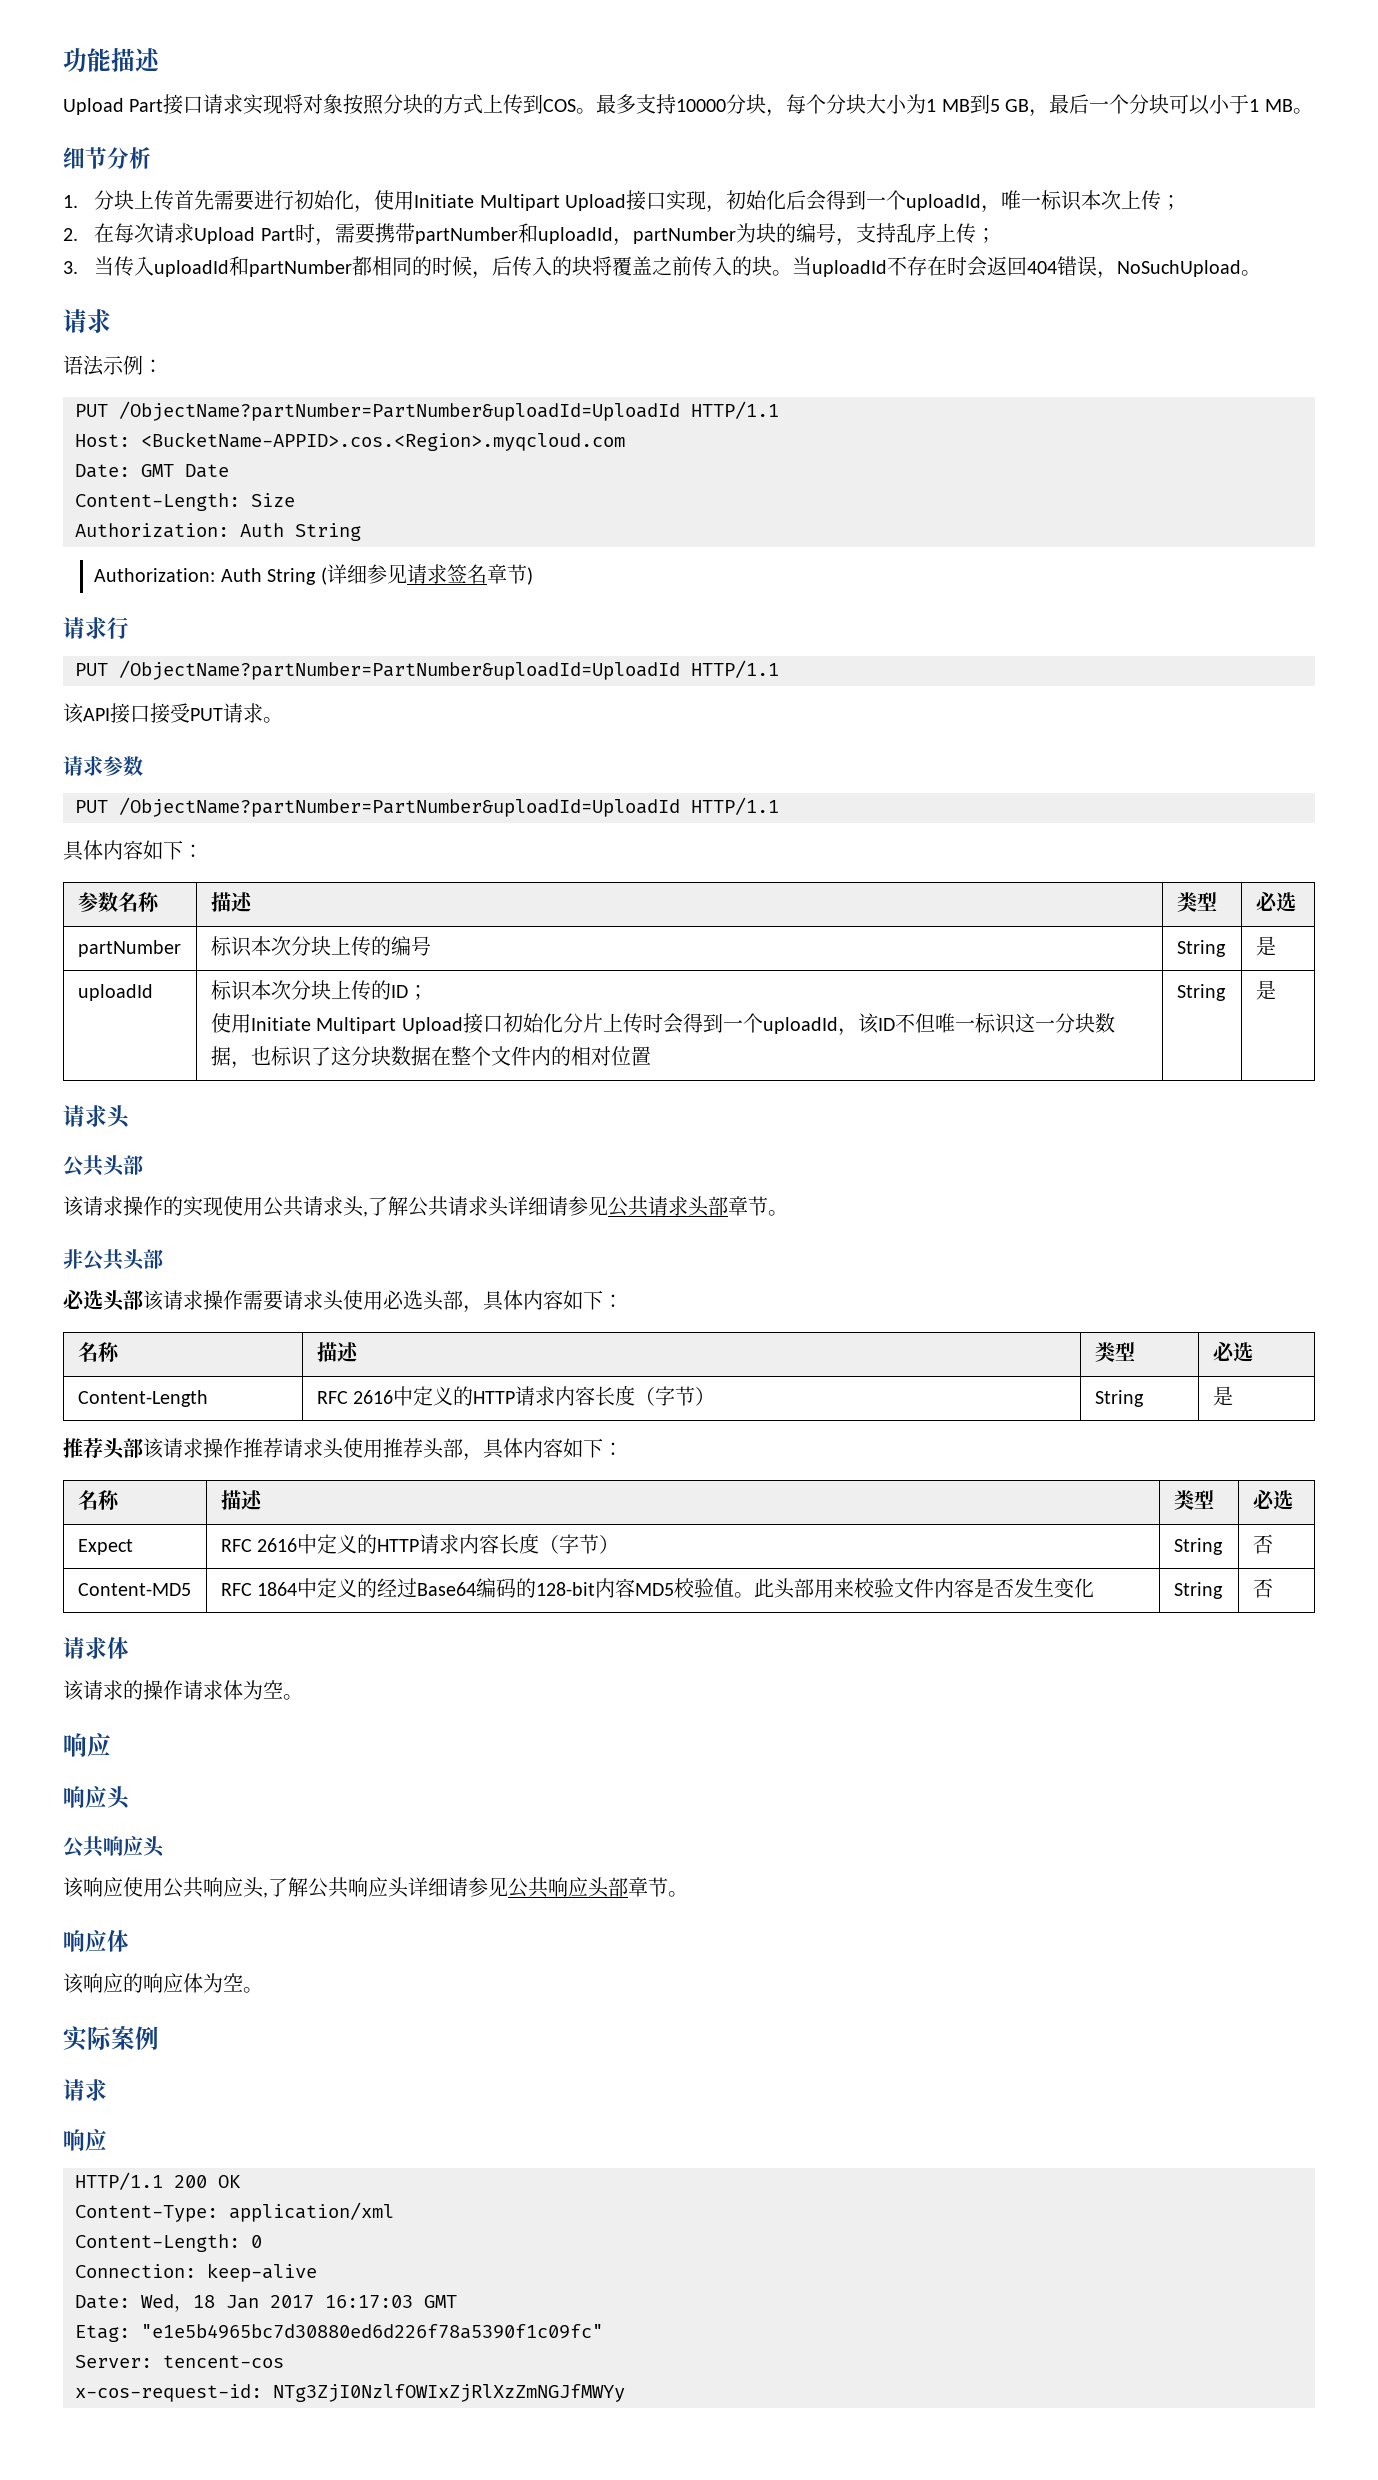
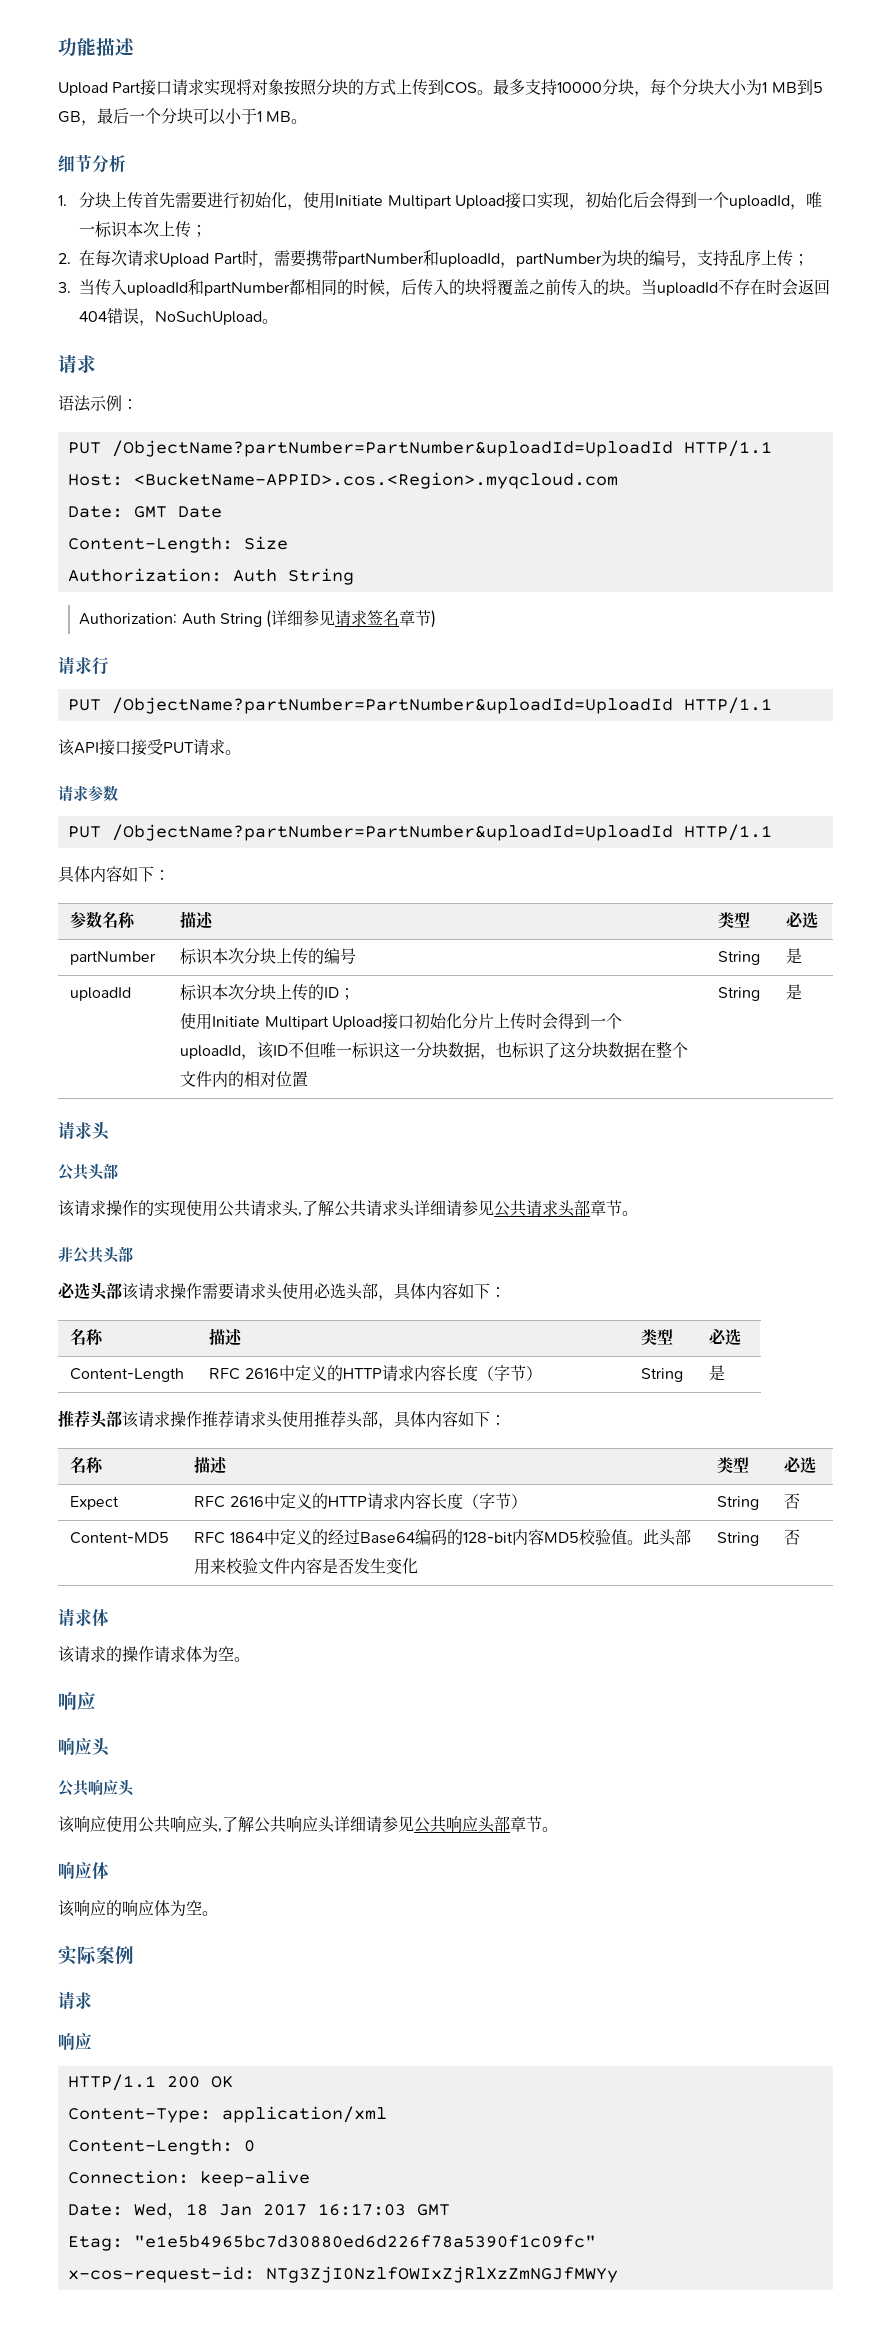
- Server: tencent-cos

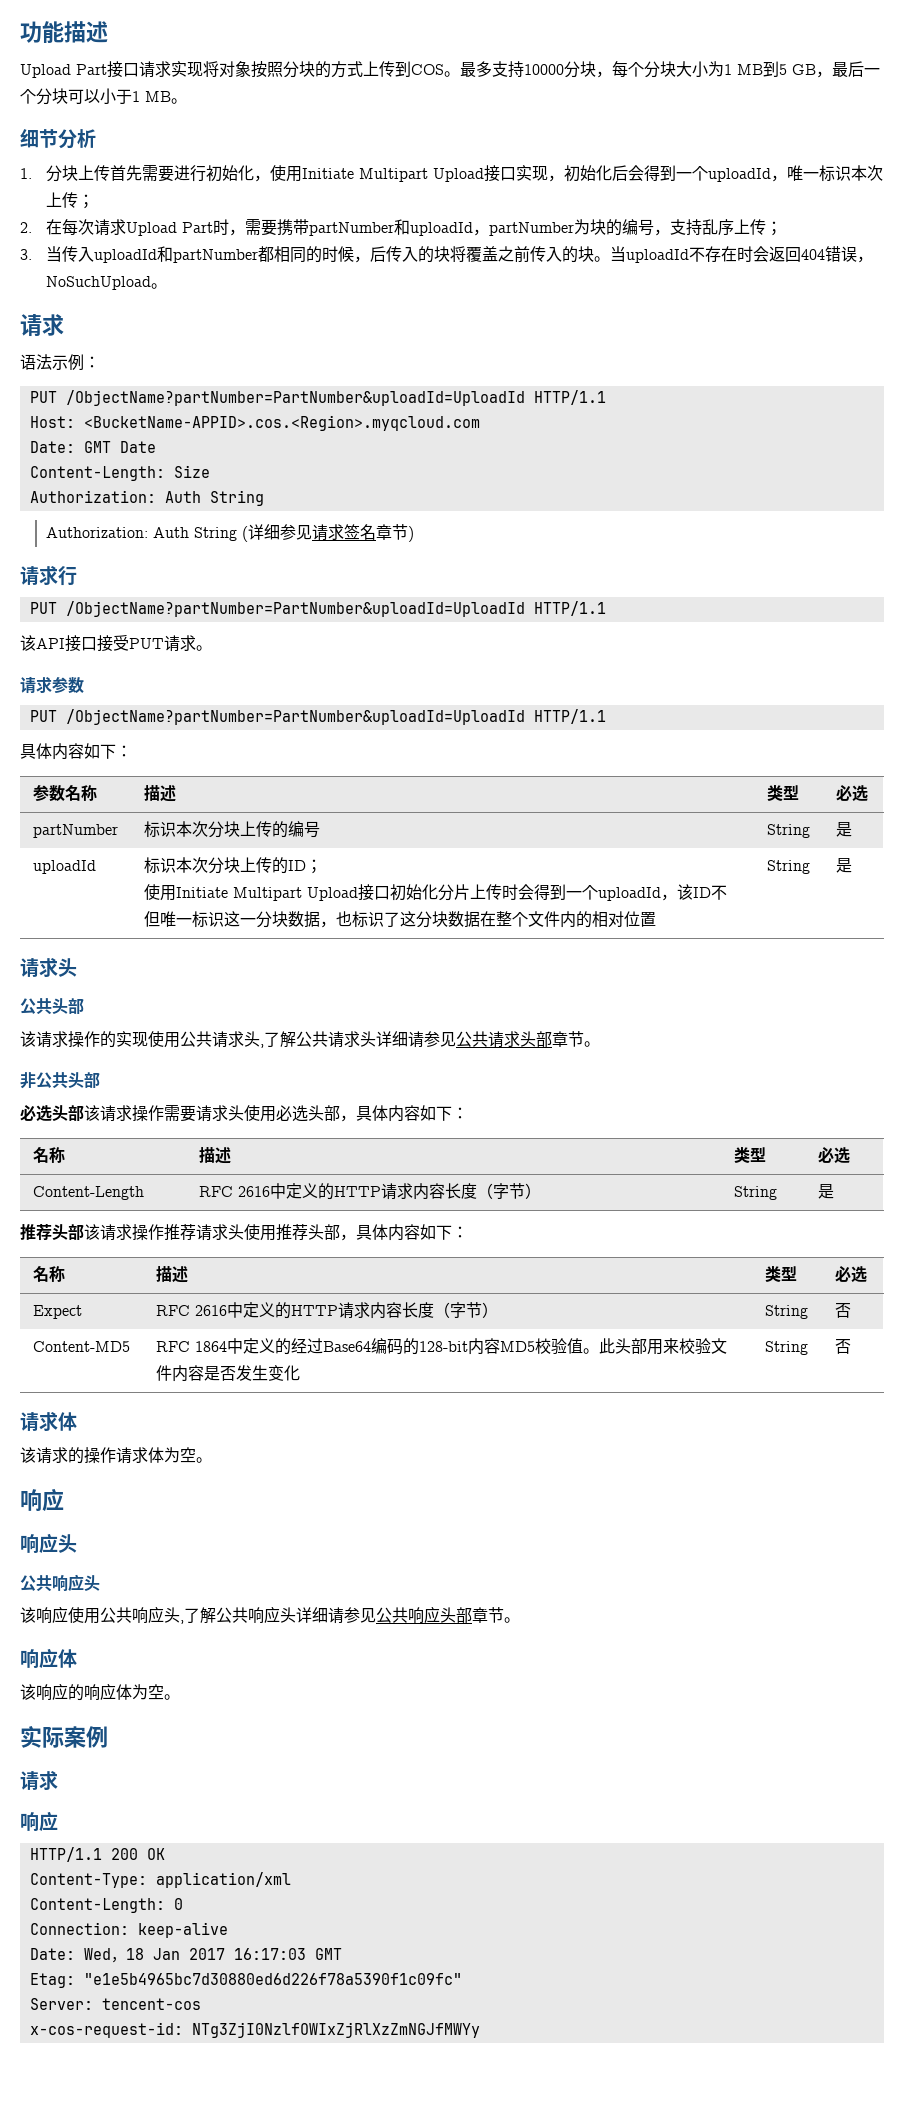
+ Server: tencent-cos

